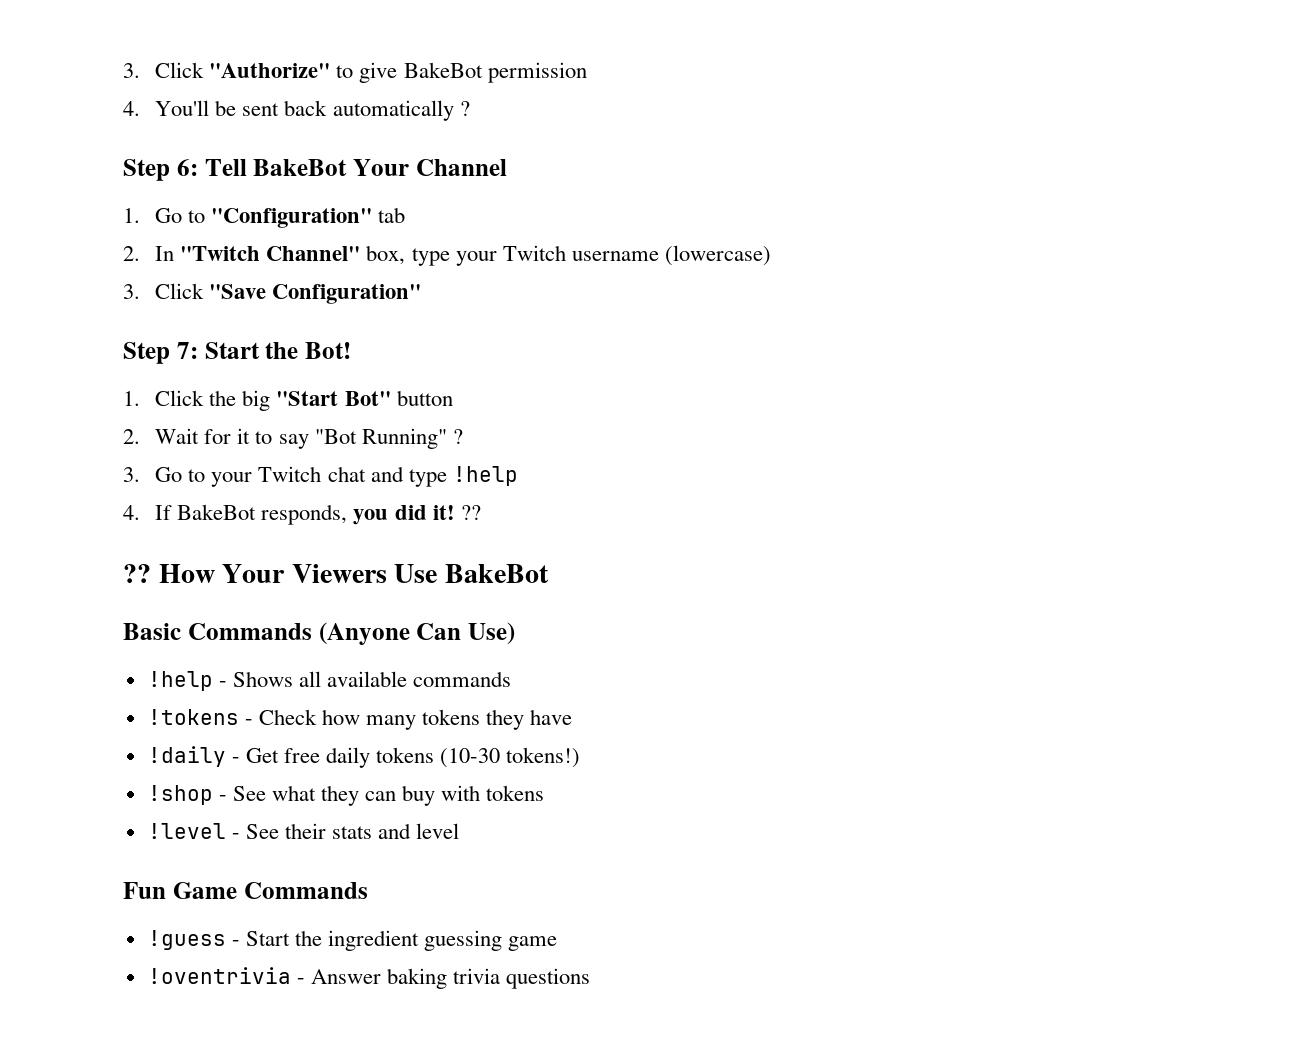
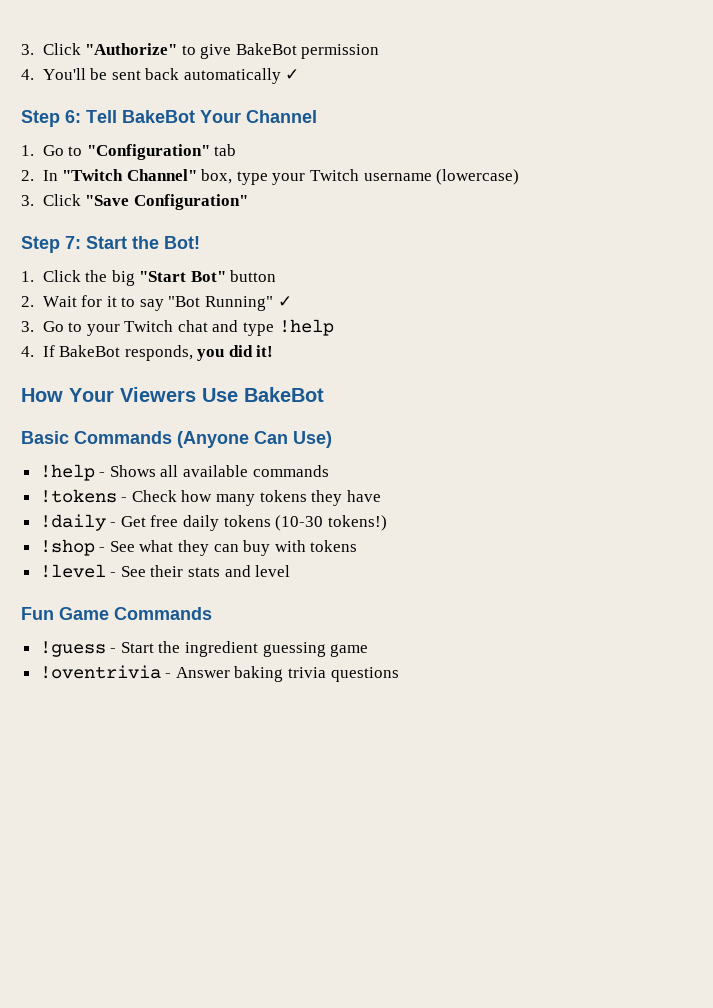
- 4. You'll be sent back automatically ?
+ 4. You'll be sent back automatically ✓
- 2. Wait for it to say "Bot Running" ?
+ 2. Wait for it to say "Bot Running" ✓
- 4. If BakeBot responds, you did it! ??
- ?? How Your Viewers Use BakeBot
+ 4. If BakeBot responds, you did it!
+ How Your Viewers Use BakeBot

